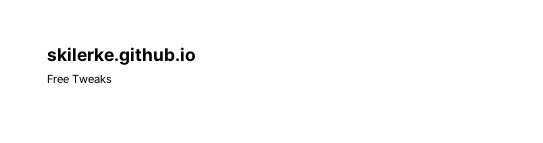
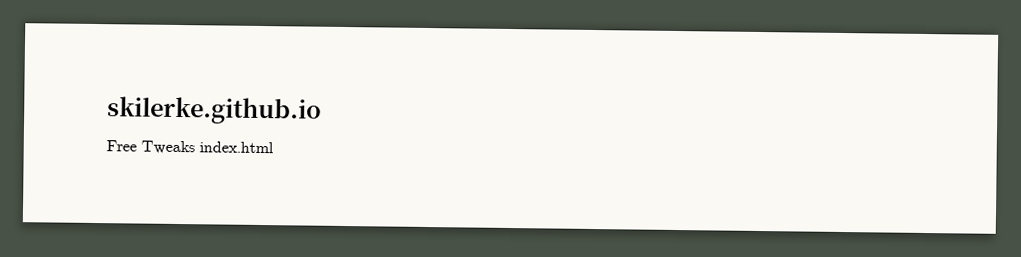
- Free Tweaks
+ Free Tweaks index.html

